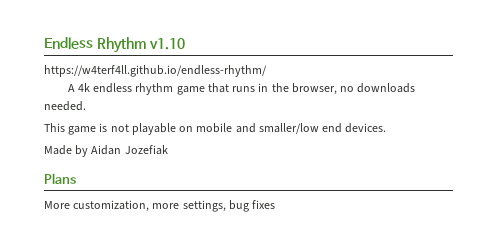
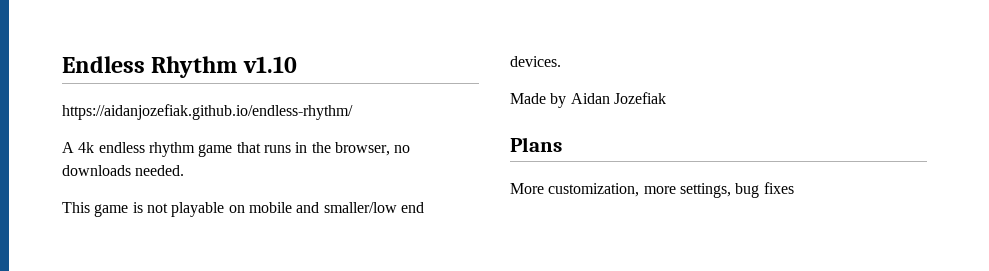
- https://w4terf4ll.github.io/endless-rhythm/
+ https://aidanjozefiak.github.io/endless-rhythm/

